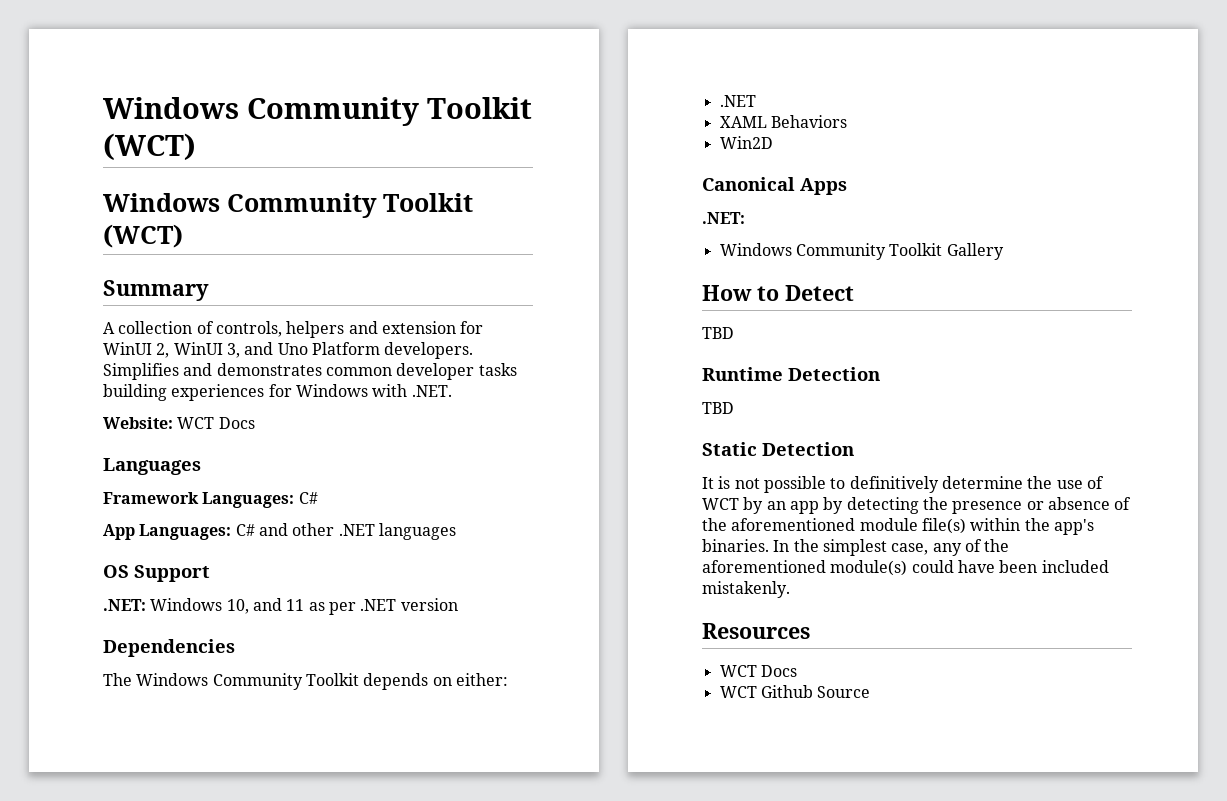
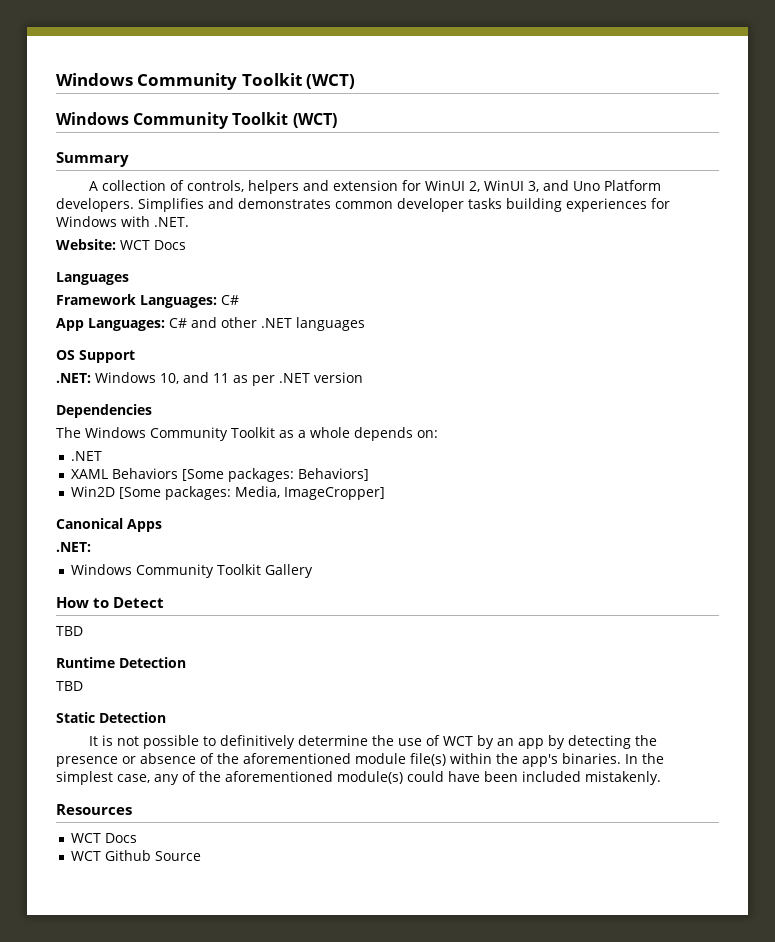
- The Windows Community Toolkit depends on either:
+ The Windows Community Toolkit as a whole depends on:
  .NET
- XAML Behaviors
- Win2D
+ XAML Behaviors [Some packages: Behaviors]
+ Win2D [Some packages: Media, ImageCropper]

